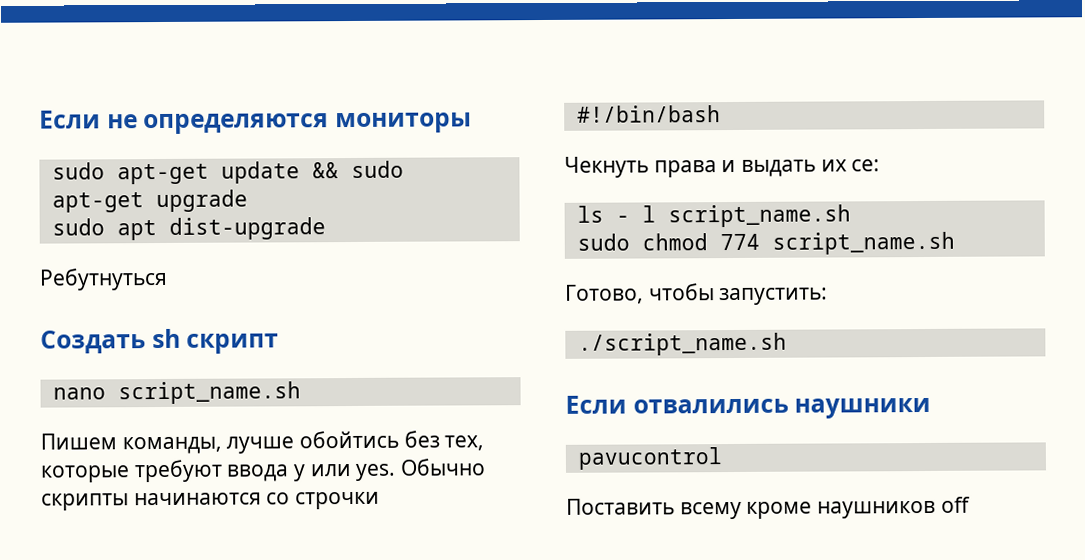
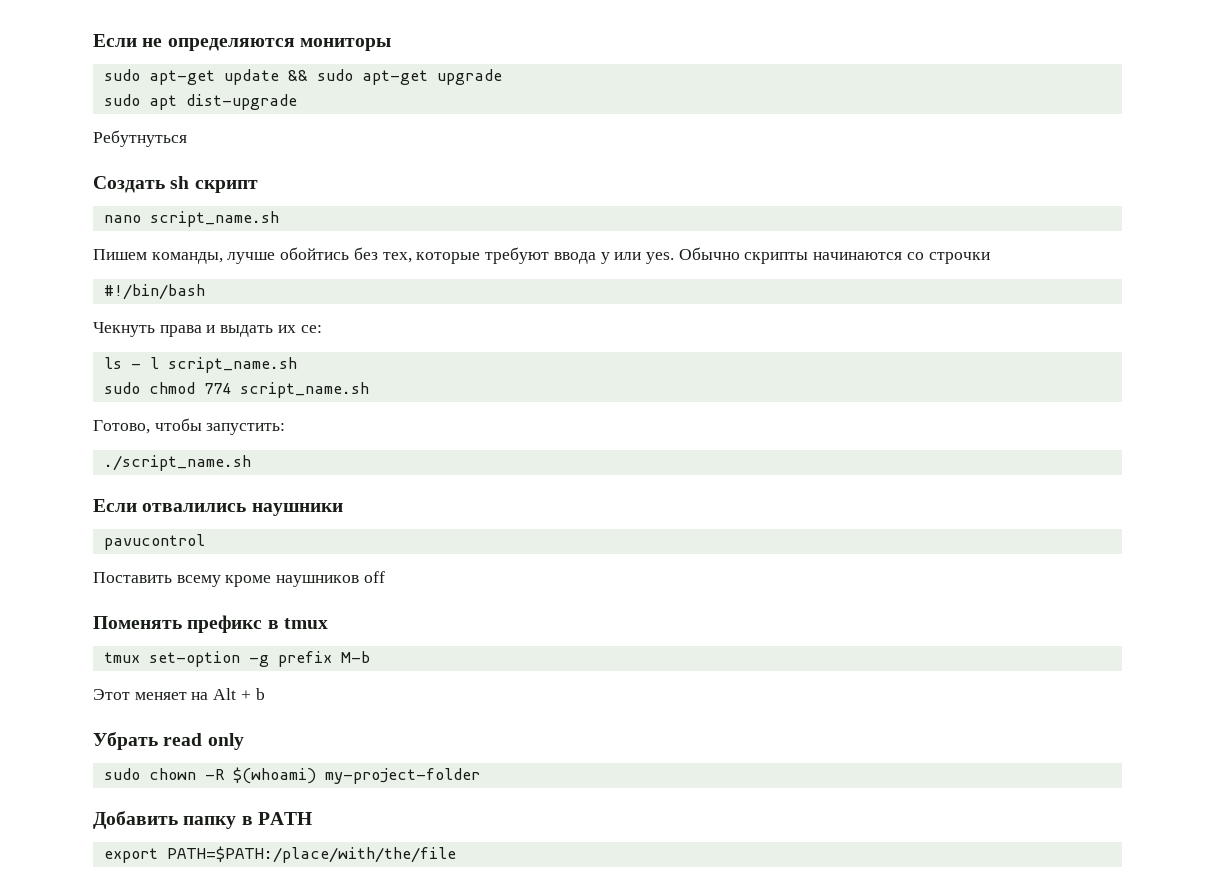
+ Поменять префикс в tmux
+ tmux set-option -g prefix M-b
+ Этот меняет на Alt + b
+ Убрать read only
+ sudo chown -R $(whoami) my-project-folder
+ Добавить папку в PATH
+ export PATH=$PATH:/place/with/the/file

